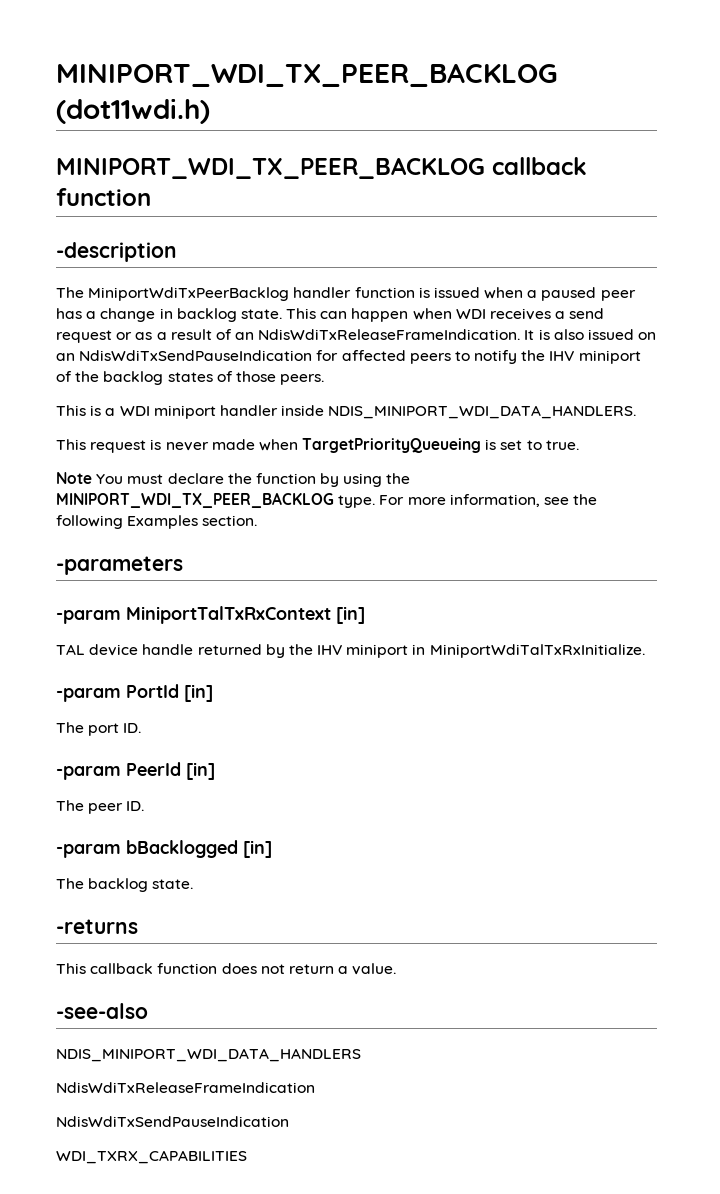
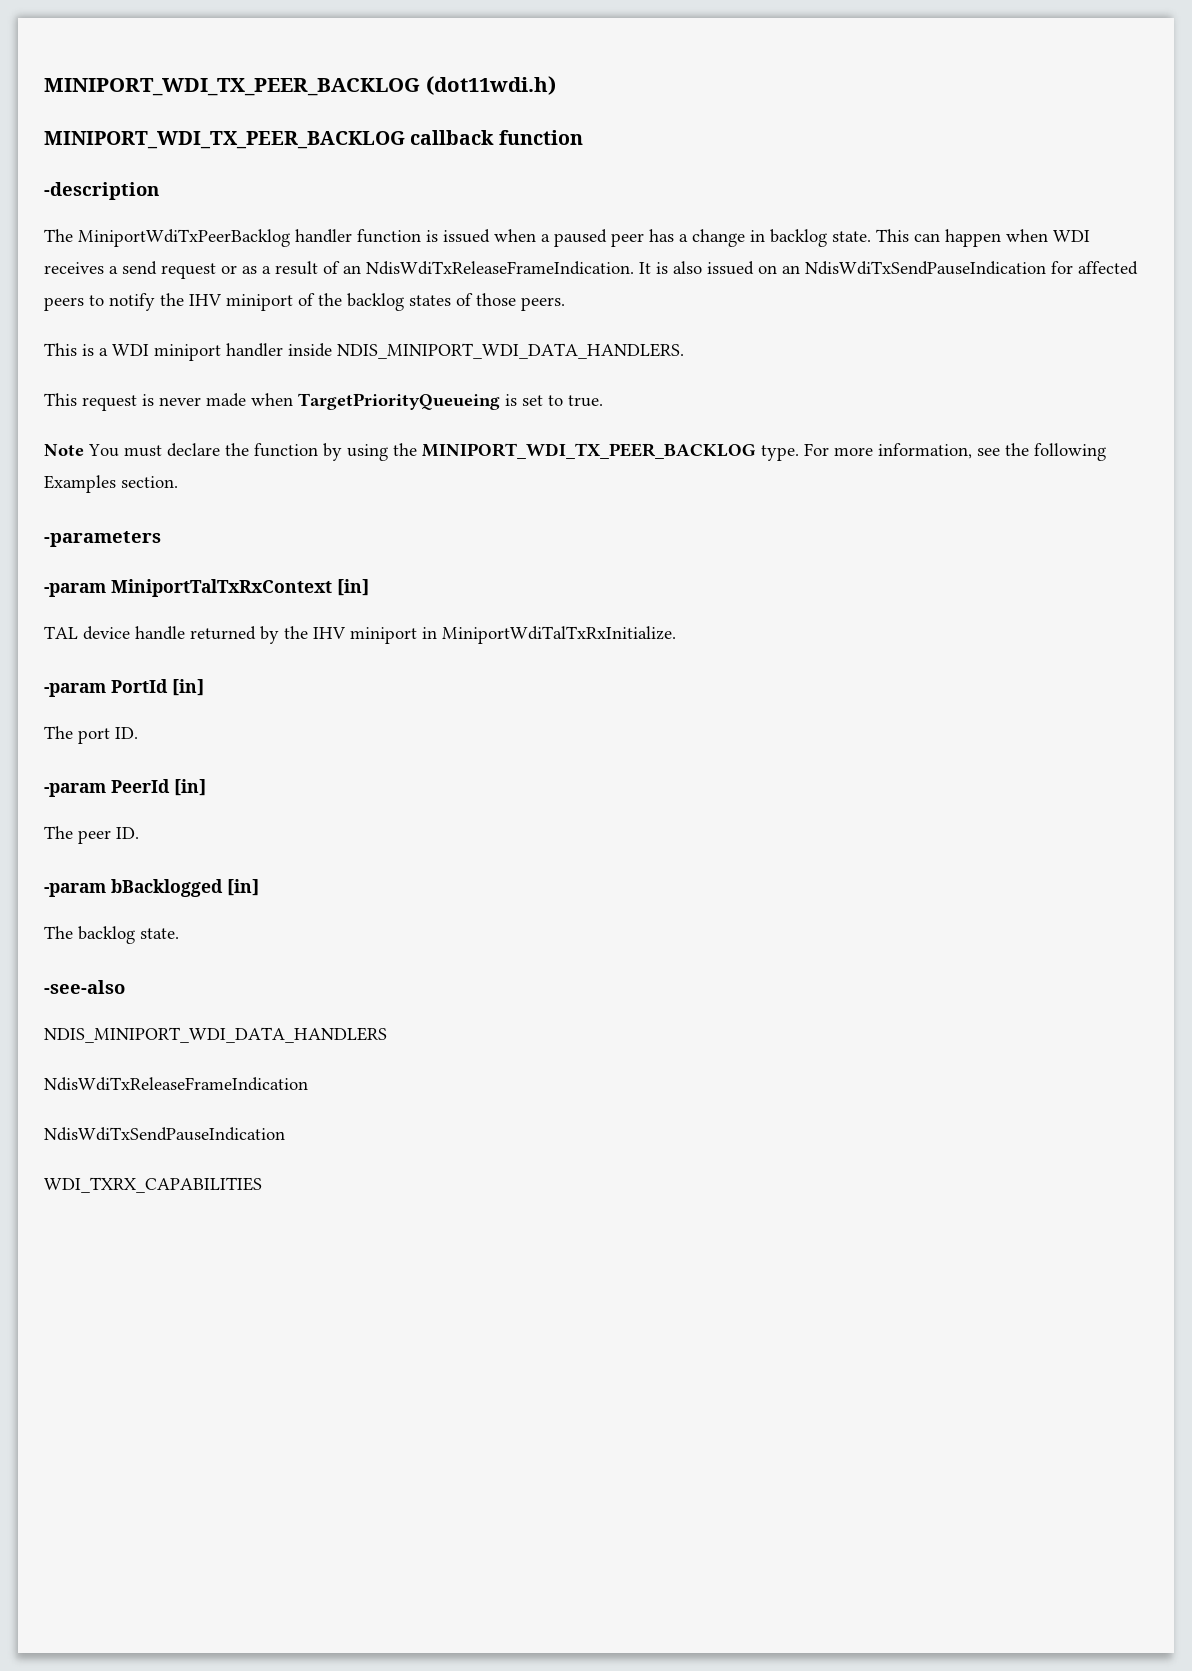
- -returns
- This callback function does not return a value.

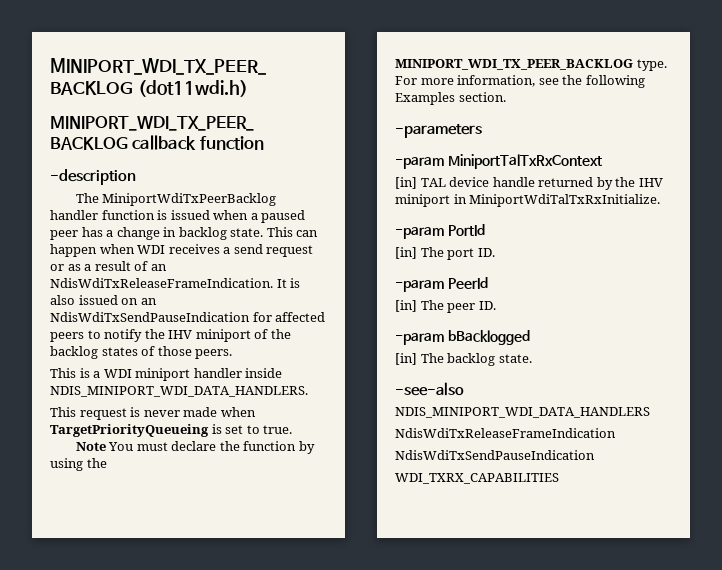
- -param MiniportTalTxRxContext [in]
- TAL device handle returned by the IHV miniport in MiniportWdiTalTxRxInitialize.
+ -param MiniportTalTxRxContext
+ [in] TAL device handle returned by the IHV miniport in MiniportWdiTalTxRxInitialize.
- -param PortId [in]
- The port ID.
+ -param PortId
+ [in] The port ID.
- -param PeerId [in]
- The peer ID.
+ -param PeerId
+ [in] The peer ID.
- -param bBacklogged [in]
- The backlog state.
+ -param bBacklogged
+ [in] The backlog state.

